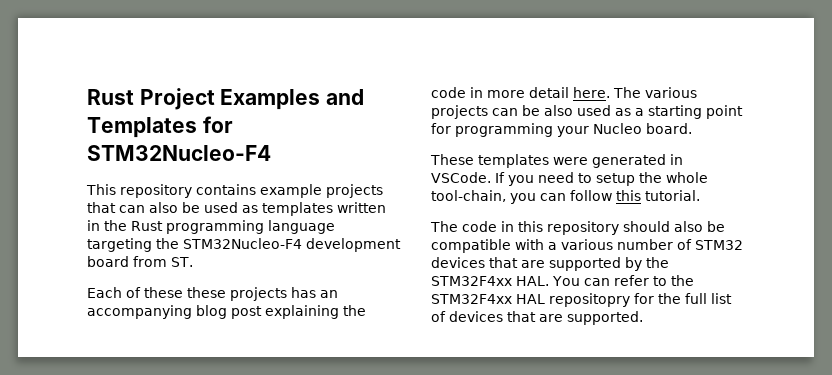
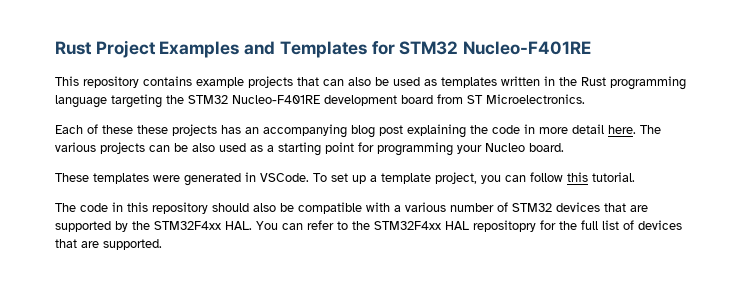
- Rust Project Examples and Templates for STM32Nucleo-F4
+ Rust Project Examples and Templates for STM32 Nucleo-F401RE
- This repository contains example projects that can also be used as templates written in the Rust programming language targeting the STM32Nucleo-F4 development board from ST.
+ This repository contains example projects that can also be used as templates written in the Rust programming language targeting the STM32 Nucleo-F401RE development board from ST Microelectronics.
- If you need to setup the whole tool-chain, you can follow this tutorial.
+ To set up a template project, you can follow this tutorial.

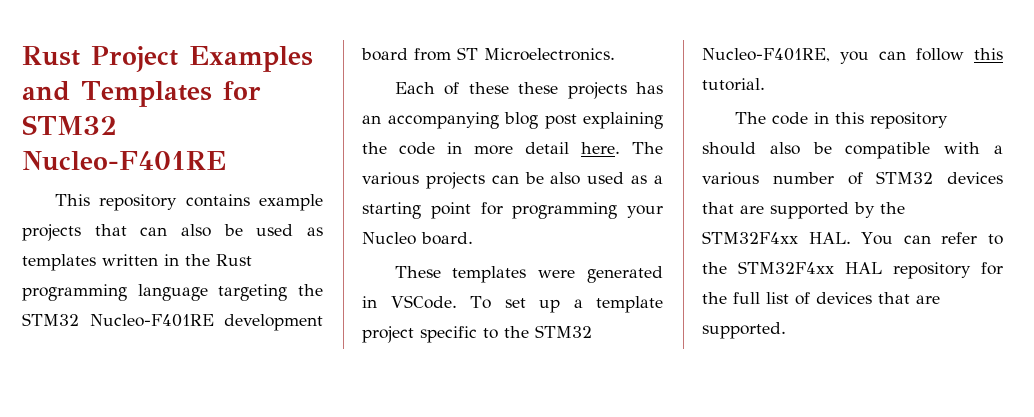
- To set up a template project, you can follow this tutorial.
+ To set up a template project specific to the STM32 Nucleo-F401RE, you can follow this tutorial.
- The code in this repository should also be compatible with a various number of STM32 devices that are supported by the STM32F4xx HAL. You can refer to the STM32F4xx HAL repositopry for the full list of devices that are supported.
+ The code in this repository should also be compatible with a various number of STM32 devices that are supported by the STM32F4xx HAL. You can refer to the STM32F4xx HAL repository for the full list of devices that are supported.

